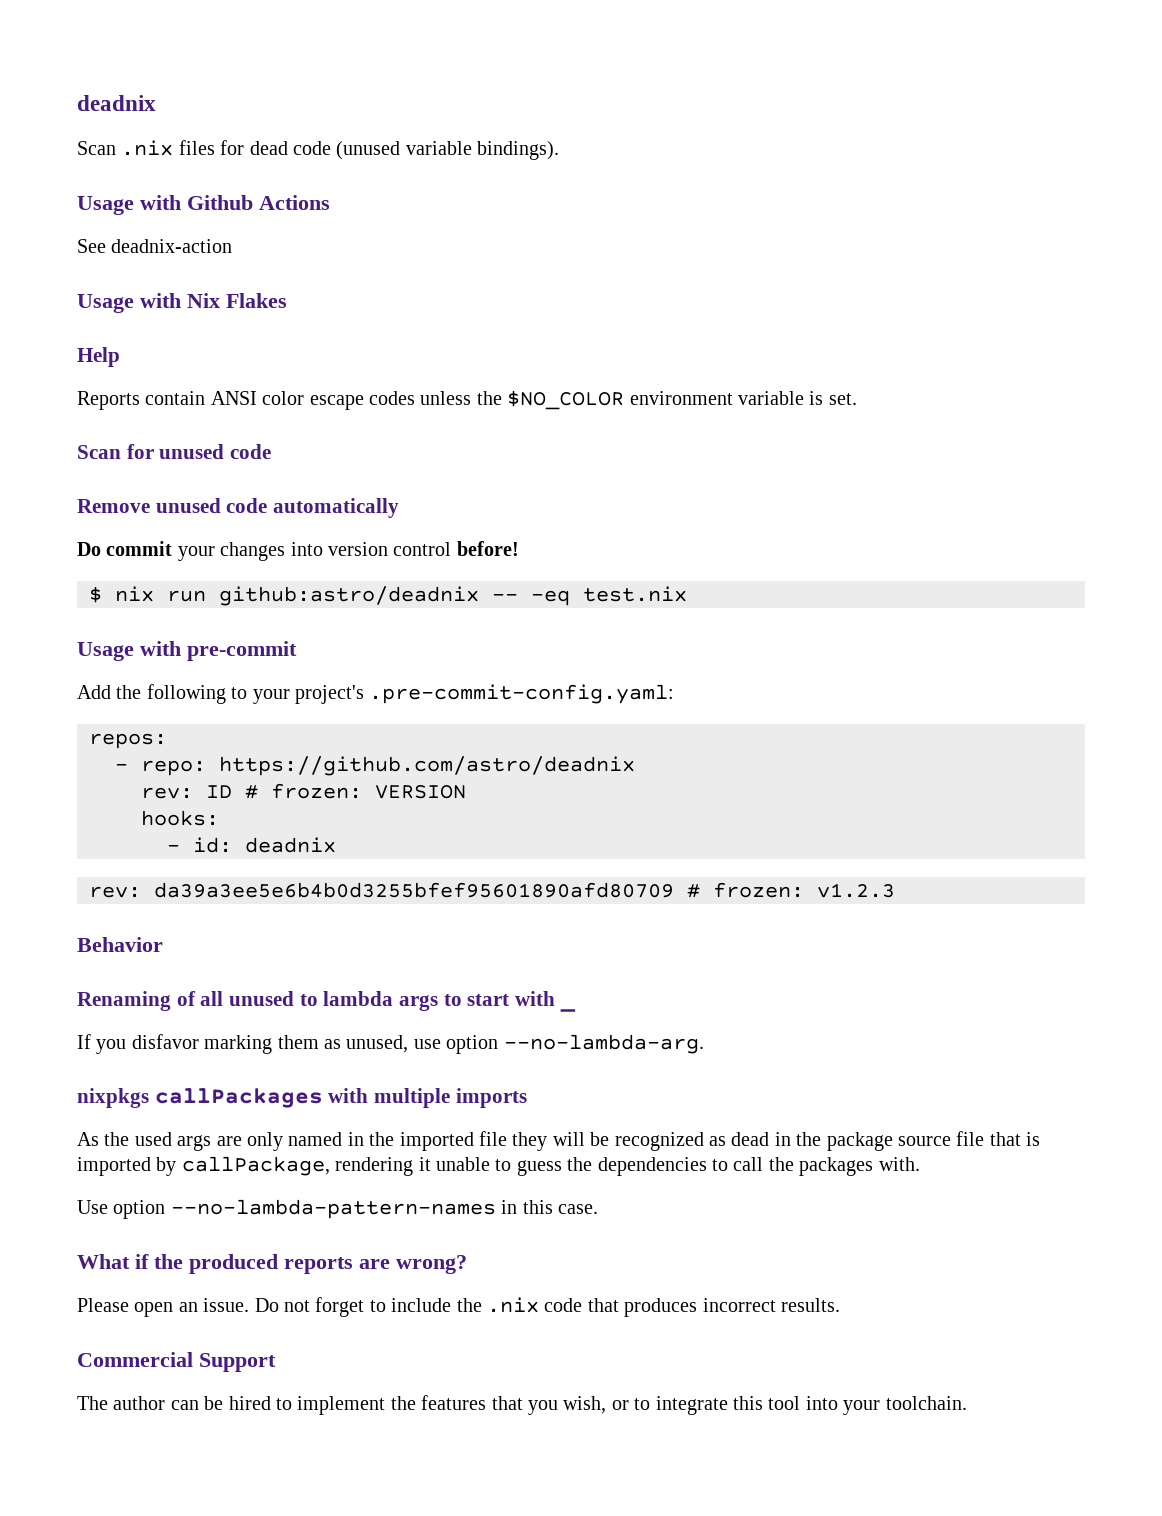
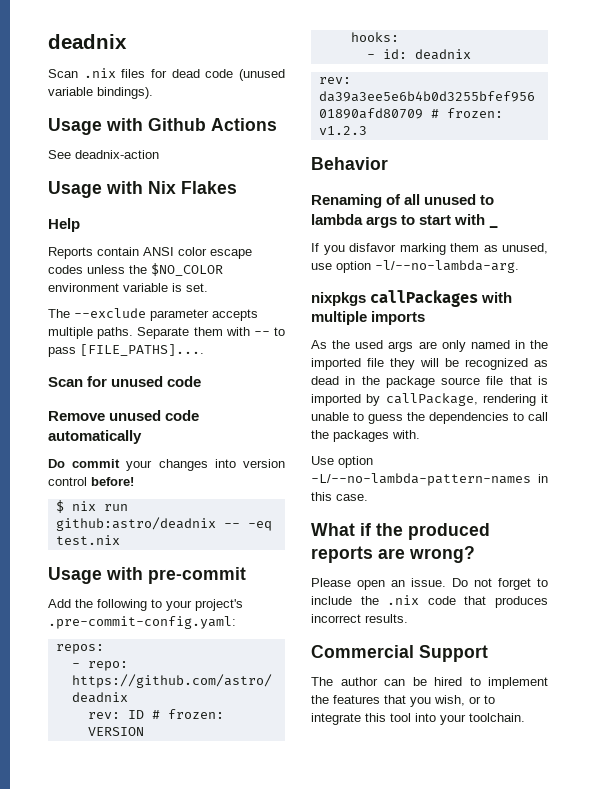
+ The --exclude parameter accepts multiple paths. Separate them with -- to pass [FILE_PATHS]....
- If you disfavor marking them as unused, use option --no-lambda-arg.
+ If you disfavor marking them as unused, use option -l/--no-lambda-arg.
- Use option --no-lambda-pattern-names in this case.
+ Use option -L/--no-lambda-pattern-names in this case.

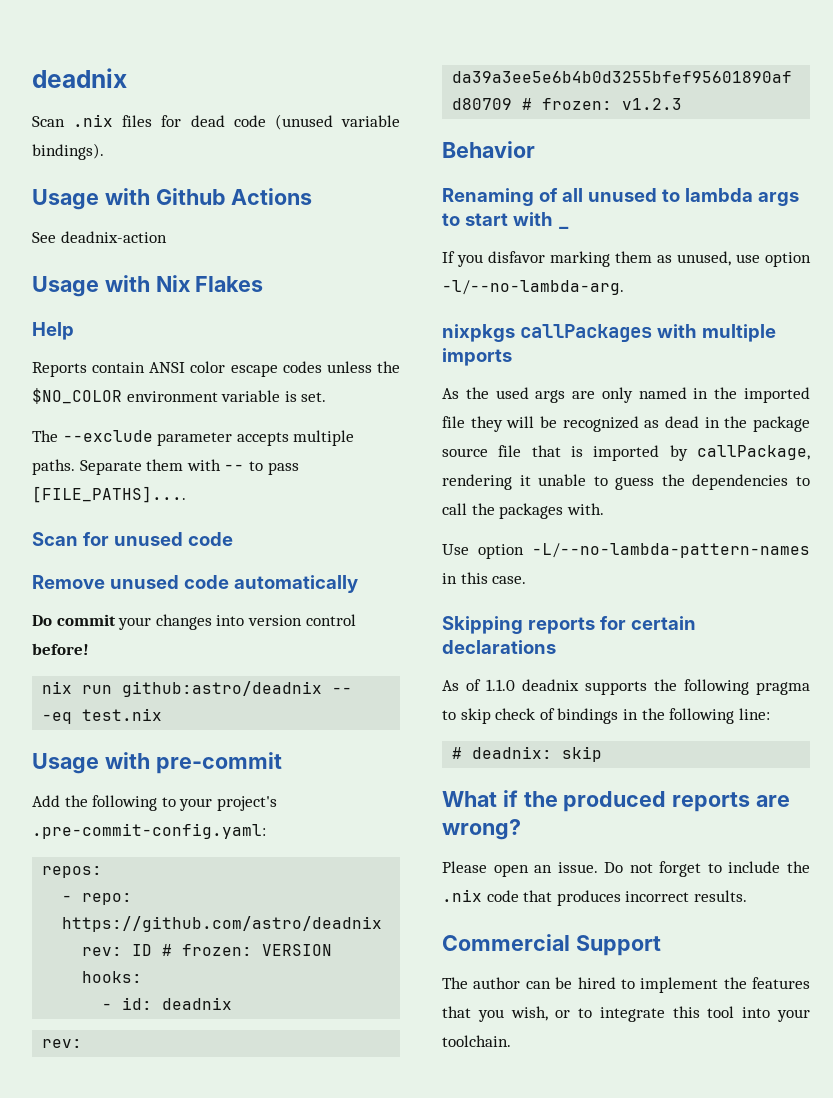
- $ nix run github:astro/deadnix -- -eq test.nix
+ nix run github:astro/deadnix -- -eq test.nix
+ Skipping reports for certain declarations
+ As of 1.1.0 deadnix supports the following pragma to skip check of bindings in the following line:
+ # deadnix: skip

